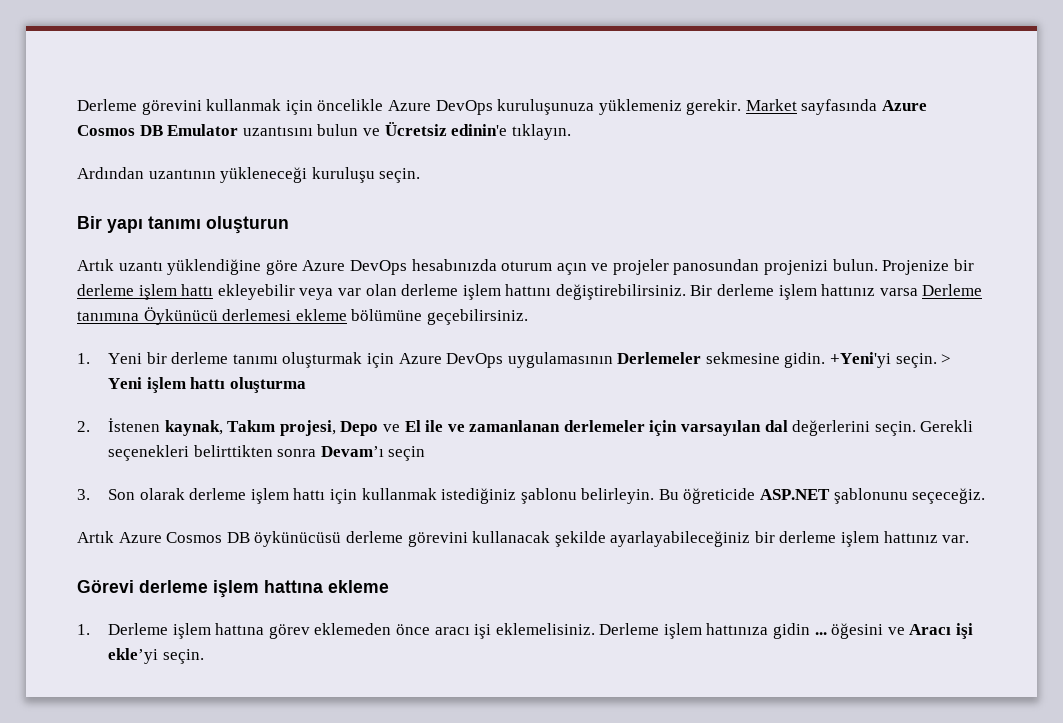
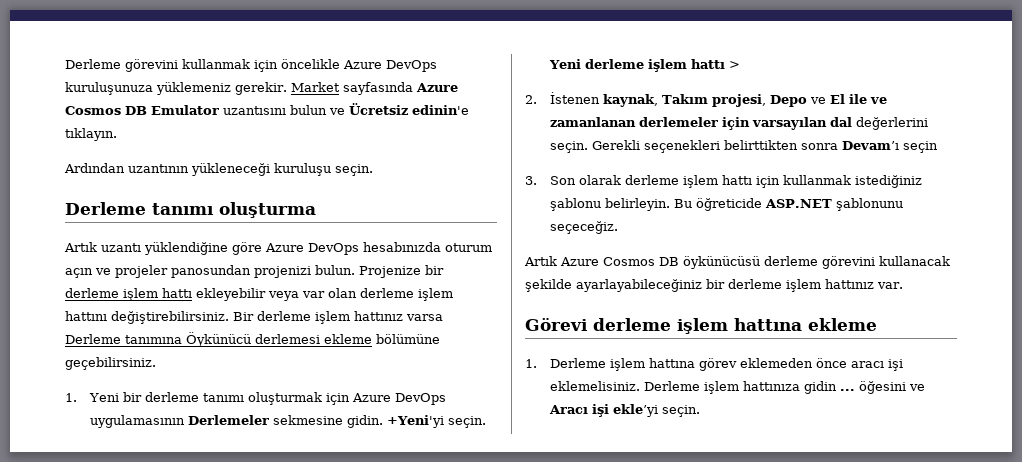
- Bir yapı tanımı oluşturun
+ Derleme tanımı oluşturma
- > Yeni işlem hattı oluşturma
+ Yeni derleme işlem hattı >

